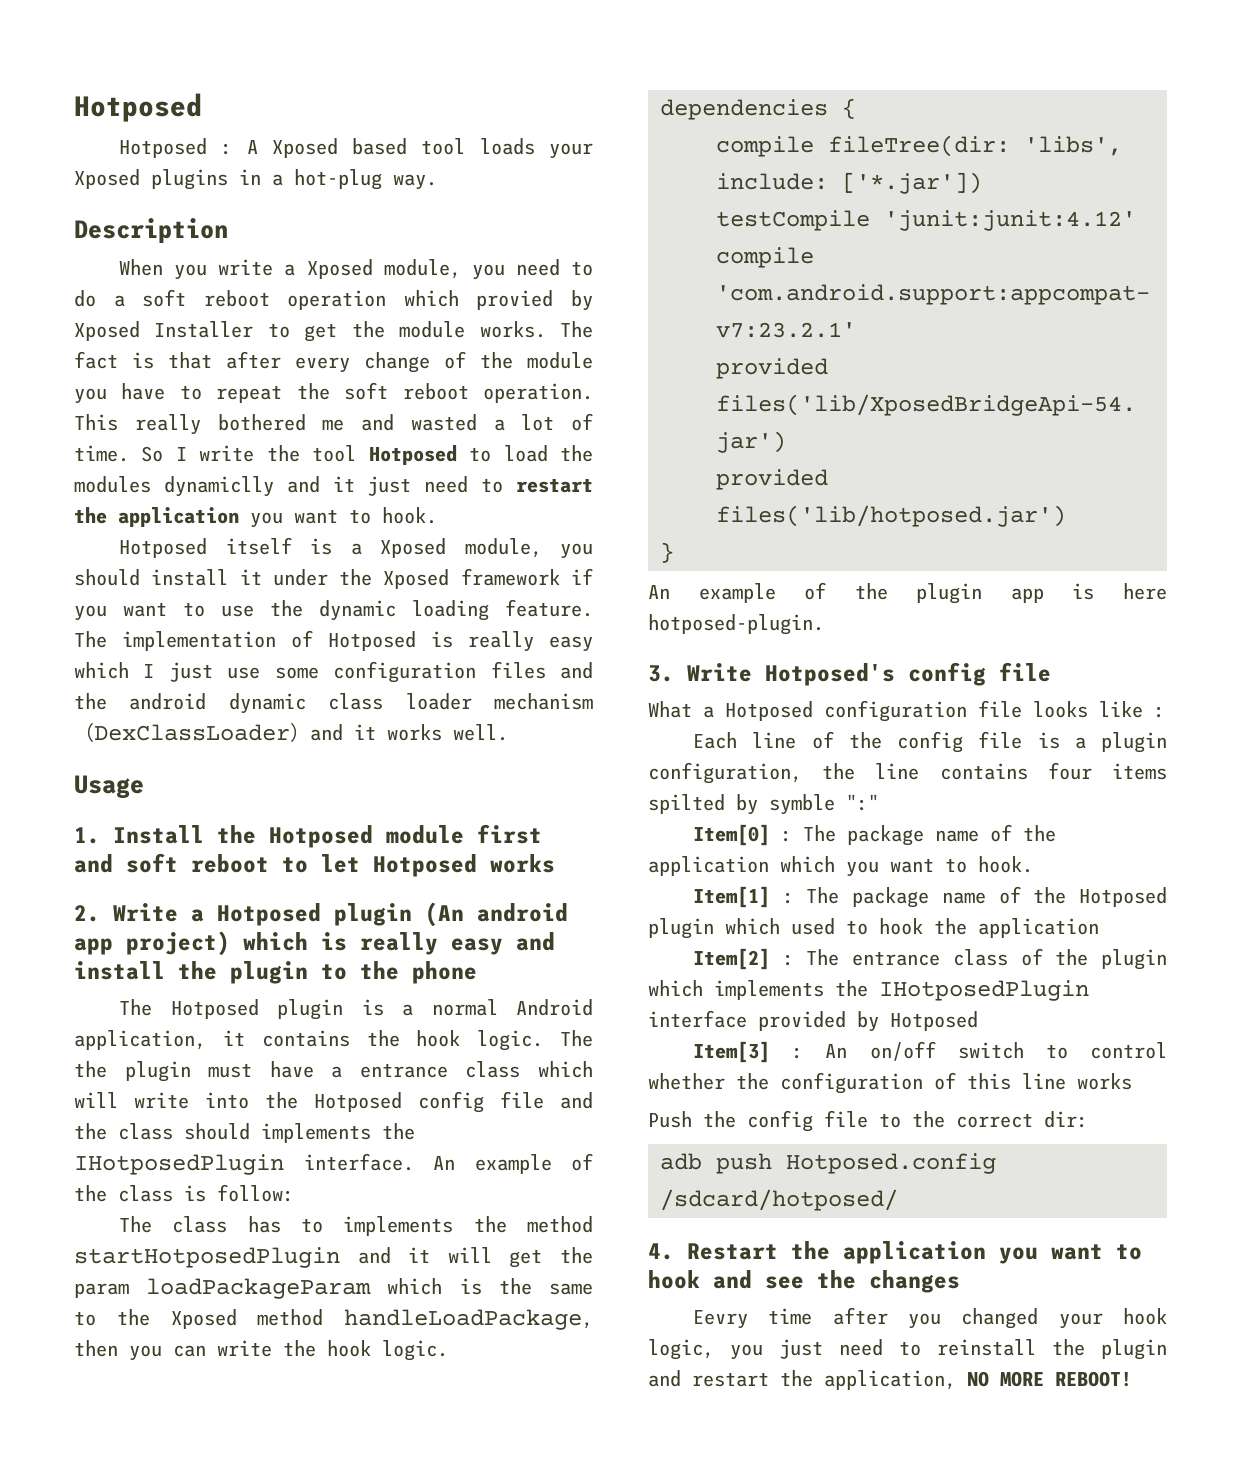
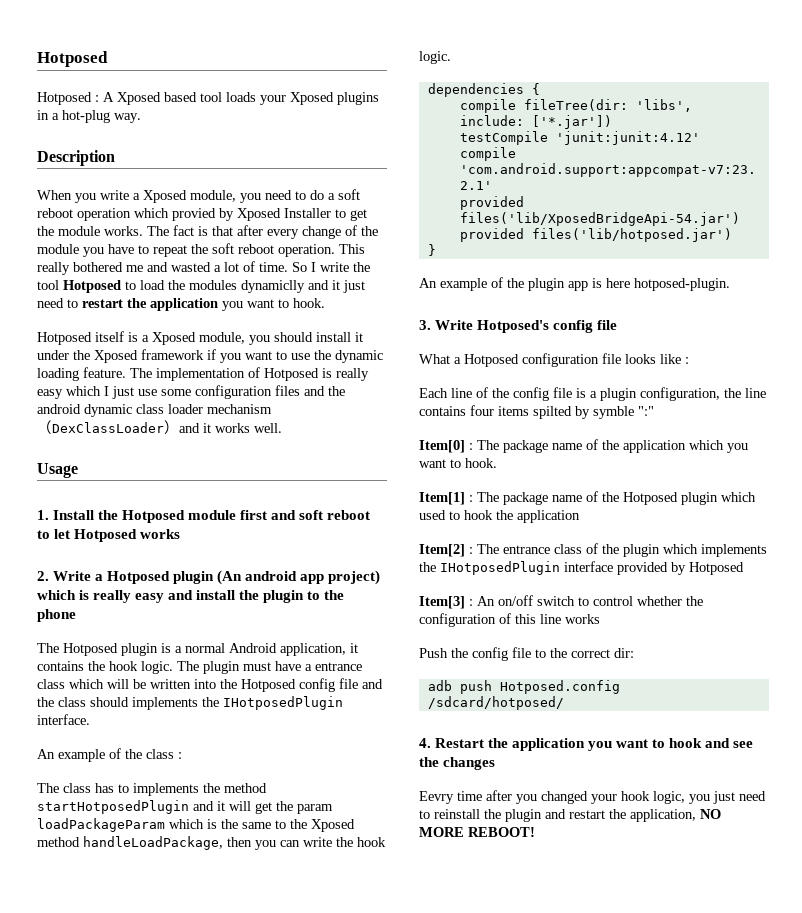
- The the plugin must have a entrance class which will write into the Hotposed config file and the class should implements the IHotposedPlugin interface. An example of the class is follow:
+ The plugin must have a entrance class which will be written into the Hotposed config file and the class should implements the IHotposedPlugin interface.
+ An example of the class :

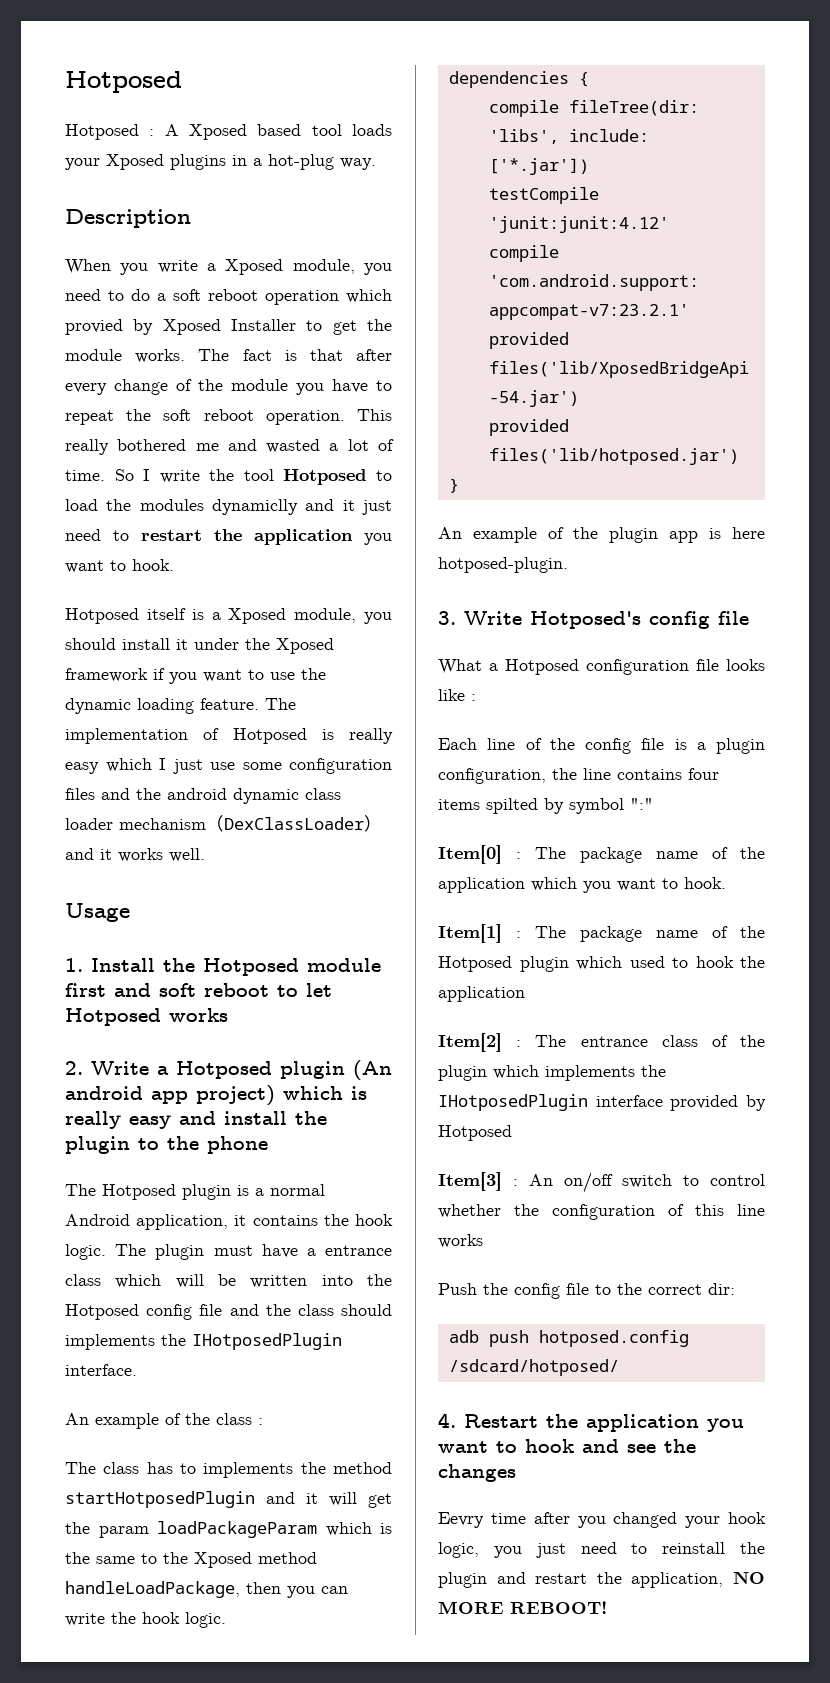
- Each line of the config file is a plugin configuration, the line contains four items spilted by symble ":"
+ Each line of the config file is a plugin configuration, the line contains four items spilted by symbol ":"
- adb push Hotposed.config /sdcard/hotposed/
+ adb push hotposed.config /sdcard/hotposed/

